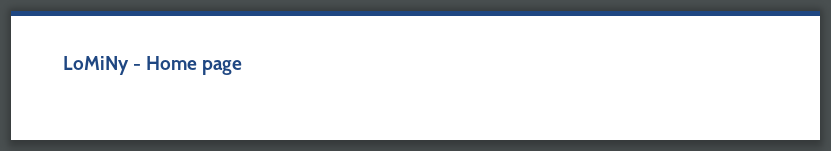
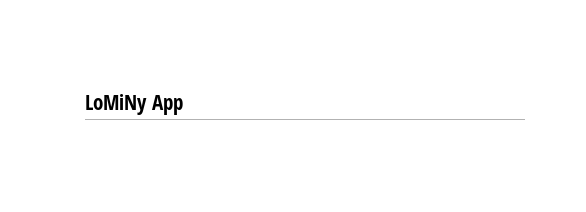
- LoMiNy - Home page
+ LoMiNy App

